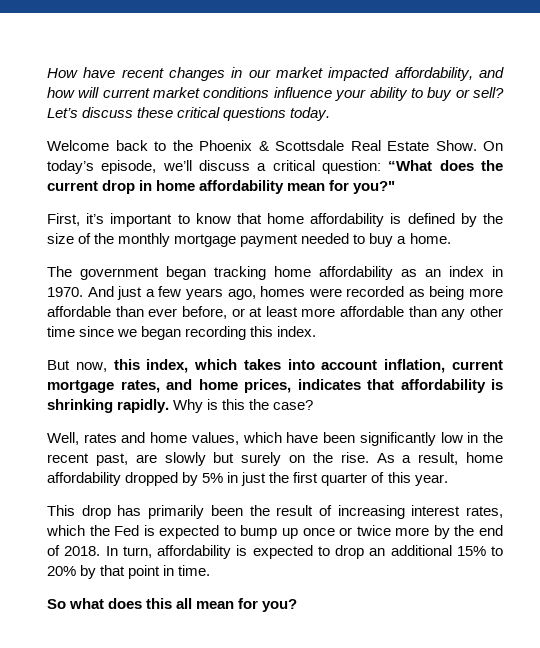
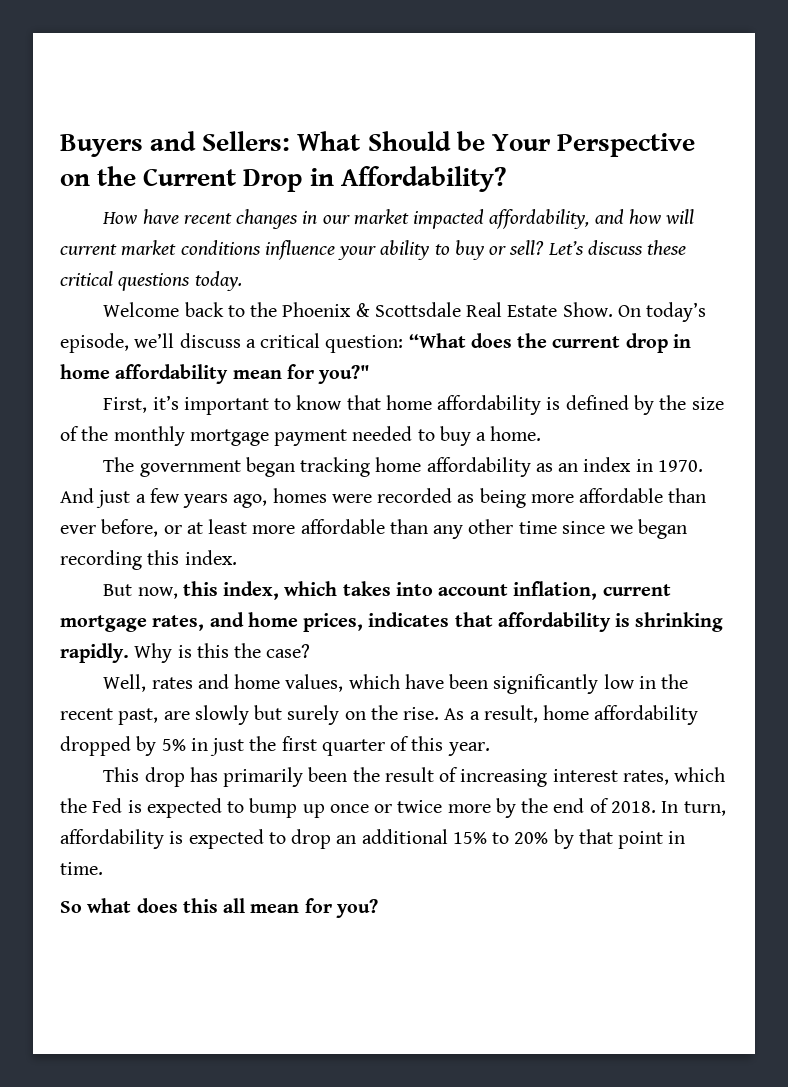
+ Buyers and Sellers: What Should be Your Perspective on the Current Drop in Affordability?

